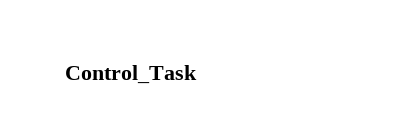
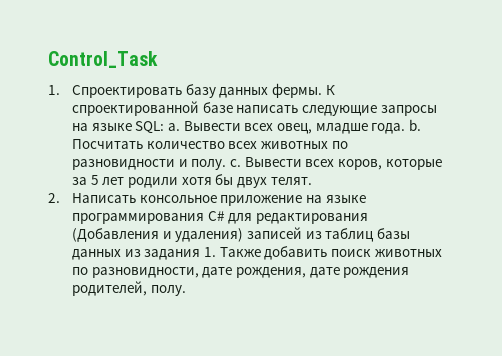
+ 1. Спроектировать базу данных фермы. К спроектированной базе написать следующие запросы на языке SQL: a. Вывести всех овец, младше года. b. Посчитать количество всех животных по разновидности и полу. c. Вывести всех коров, которые за 5 лет родили хотя бы двух телят.
+ 2. Написать консольное приложение на языке программирования C# для редактирования (Добавления и удаления) записей из таблиц базы данных из задания 1. Также добавить поиск животных по разновидности, дате рождения, дате рождения родителей, полу.

